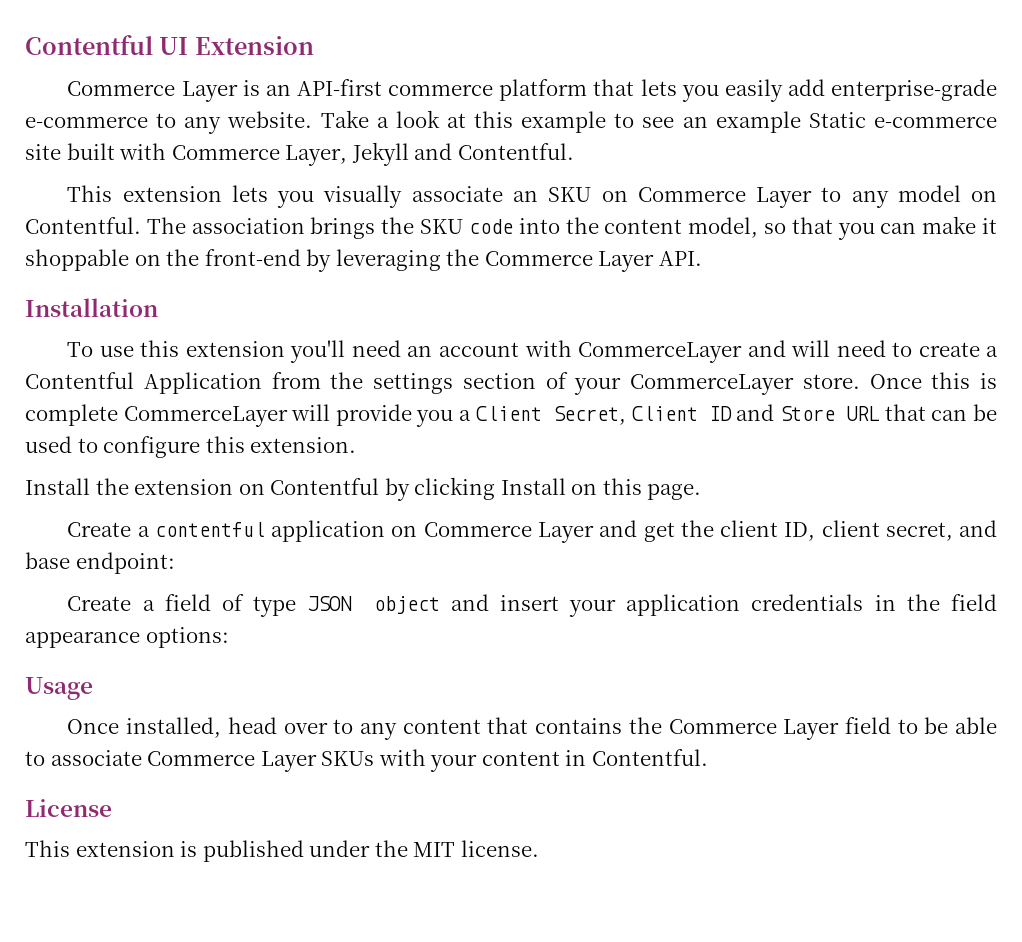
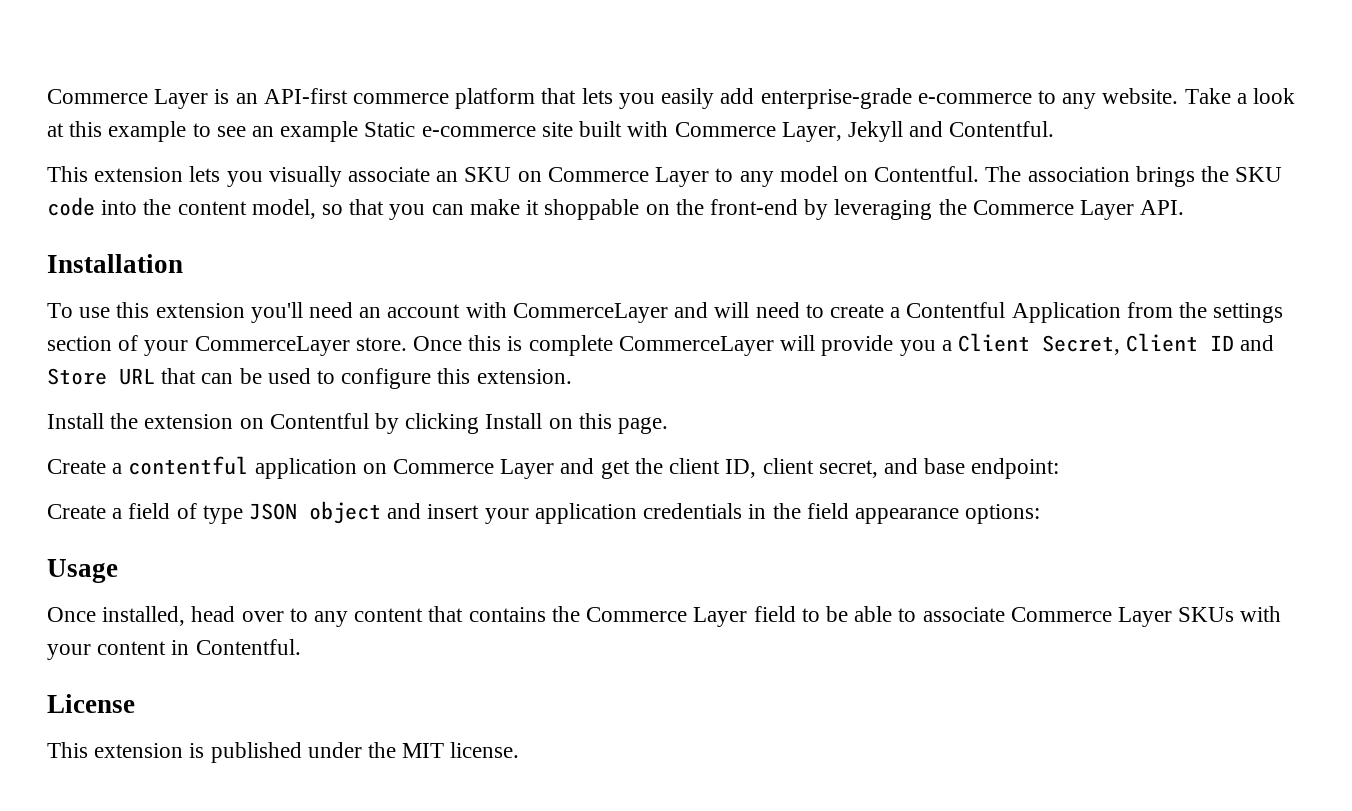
- Contentful UI Extension

